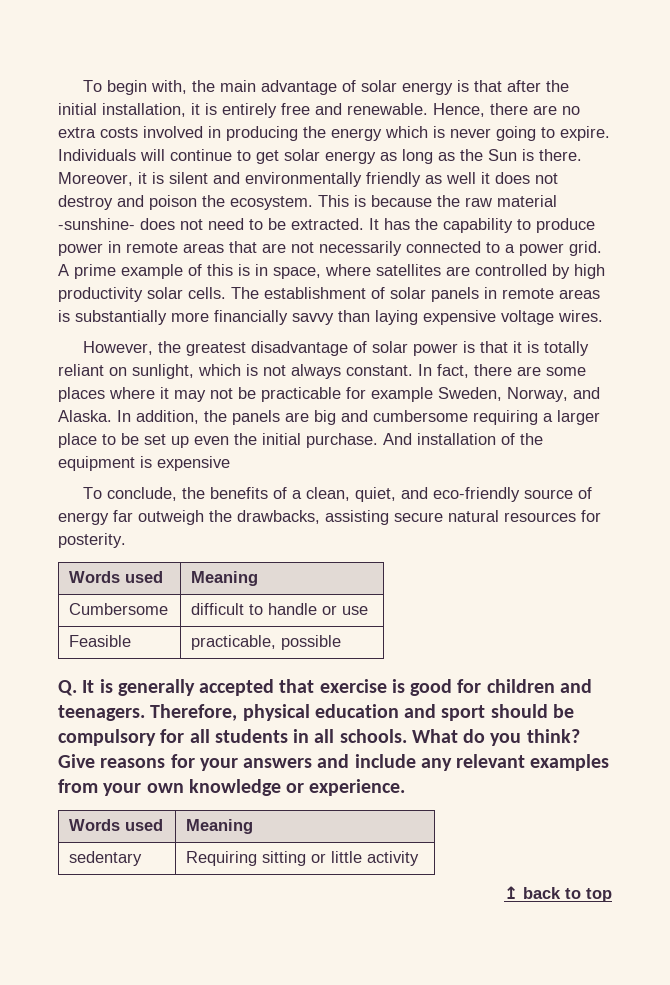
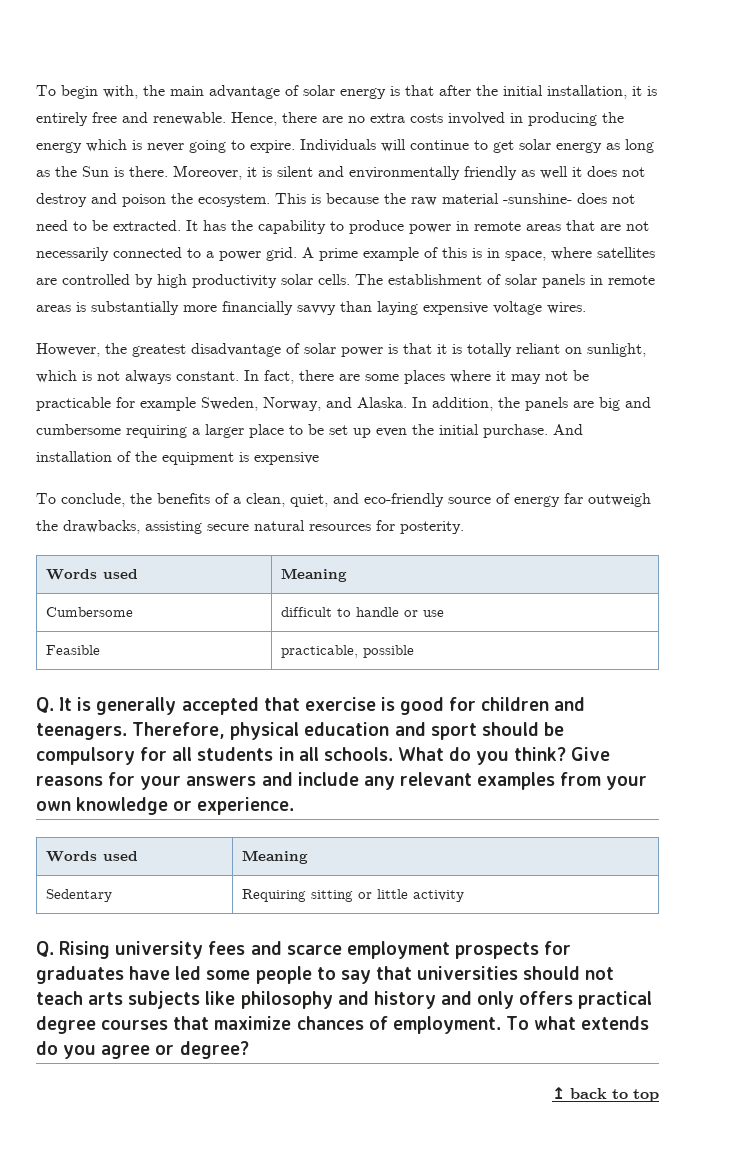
- sedentary | Requiring sitting or little activity
+ Sedentary | Requiring sitting or little activity
+ Q. Rising university fees and scarce employment prospects for graduates have led some people to say that universities should not teach arts subjects like philosophy and history and only offers practical degree courses that maximize chances of employment. To what extends do you agree or degree?

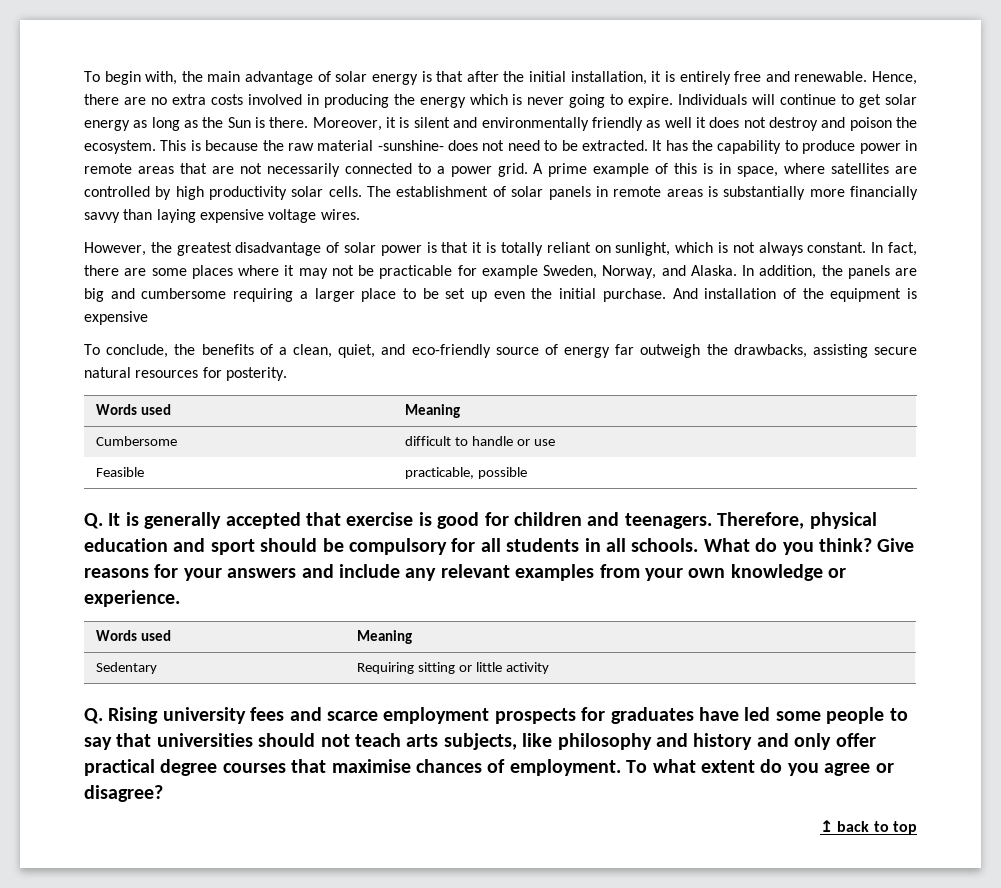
- Q. Rising university fees and scarce employment prospects for graduates have led some people to say that universities should not teach arts subjects like philosophy and history and only offers practical degree courses that maximize chances of employment.
+ Q. Rising university fees and scarce employment prospects for graduates have led some people to say that universities should not teach arts subjects, like philosophy and history and only offer practical degree courses that maximise chances of employment.
- To what extends do you agree or degree?
+ To what extent do you agree or disagree?

